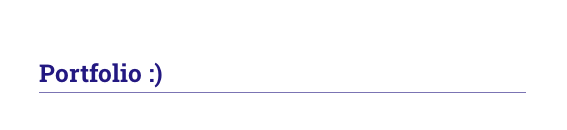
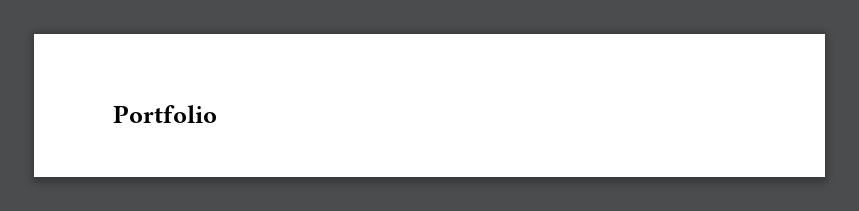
- Portfolio :)
+ Portfolio

